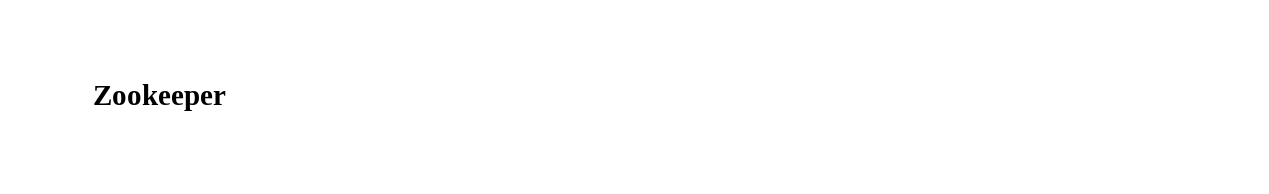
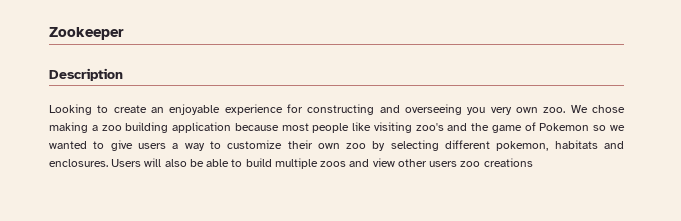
+ Description
+ Looking to create an enjoyable experience for constructing and overseeing you very own zoo. We chose making a zoo building application because most people like visiting zoo's and the game of Pokemon so we wanted to give users a way to customize their own zoo by selecting different pokemon, habitats and enclosures. Users will also be able to build multiple zoos and view other users zoo creations

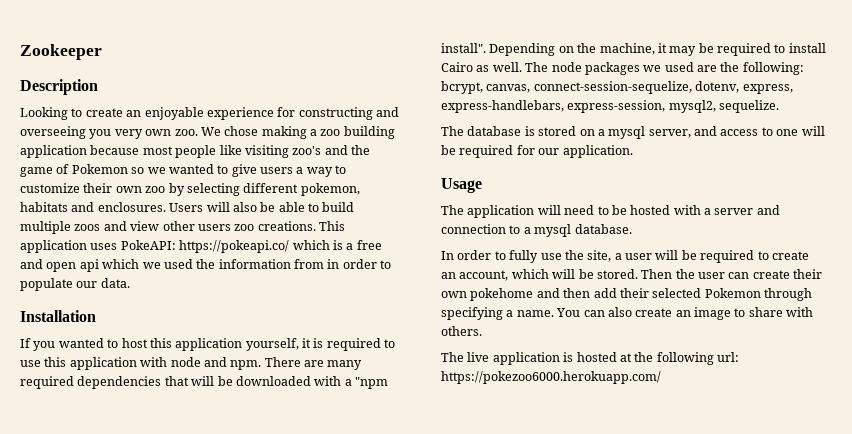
- Users will also be able to build multiple zoos and view other users zoo creations
+ Users will also be able to build multiple zoos and view other users zoo creations. This application uses PokeAPI: https://pokeapi.co/ which is a free and open api which we used the information from in order to populate our data.
+ Installation
+ If you wanted to host this application yourself, it is required to use this application with node and npm. There are many required dependencies that will be downloaded with a "npm install". Depending on the machine, it may be required to install Cairo as well. The node packages we used are the following: bcrypt, canvas, connect-session-sequelize, dotenv, express, express-handlebars, express-session, mysql2, sequelize.
+ The database is stored on a mysql server, and access to one will be required for our application.
+ Usage
+ The application will need to be hosted with a server and connection to a mysql database.
+ In order to fully use the site, a user will be required to create an account, which will be stored. Then the user can create their own pokehome and then add their selected Pokemon through specifying a name. You can also create an image to share with others.
+ The live application is hosted at the following url: https://pokezoo6000.herokuapp.com/

